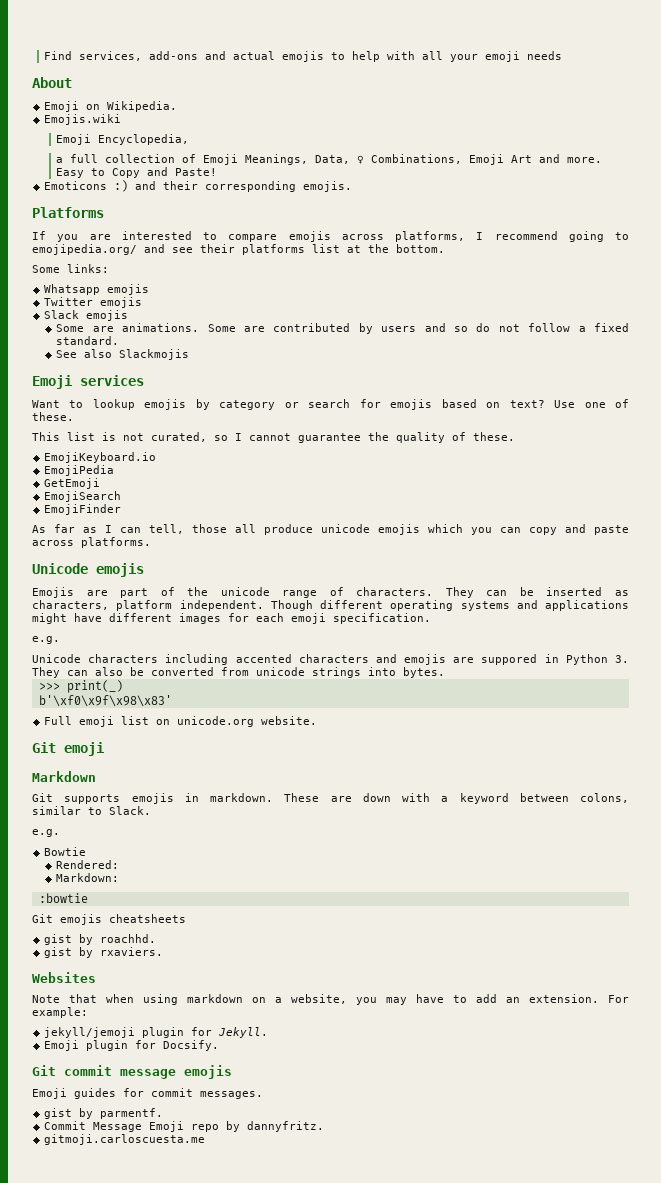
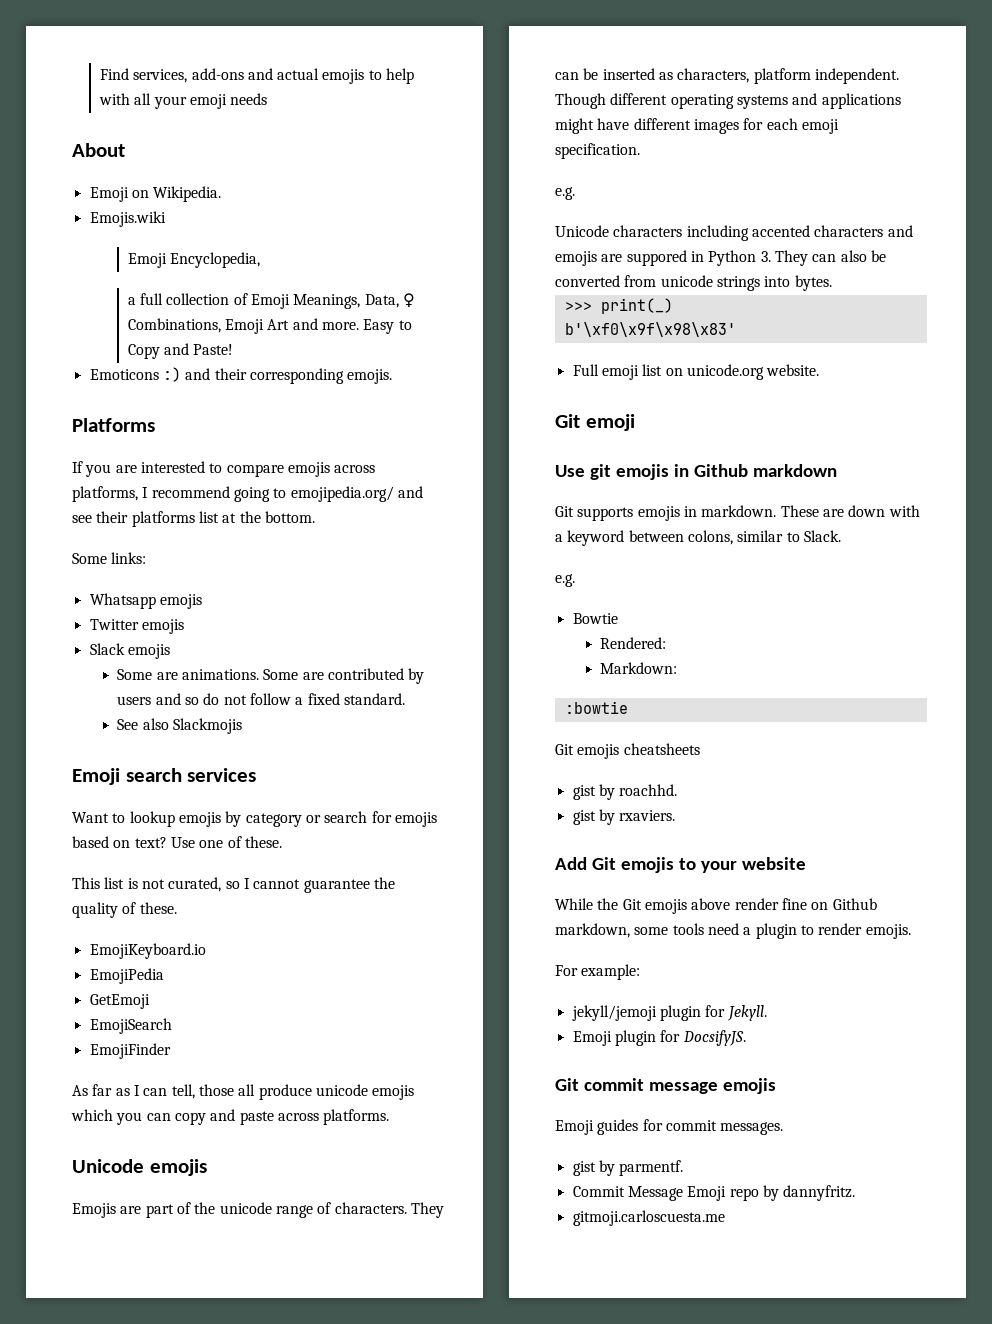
- Emoji services
+ Emoji search services
- Markdown
+ Use git emojis in Github markdown
- Websites
- Note that when using markdown on a website, you may have to add an extension. For example:
+ Add Git emojis to your website
+ While the Git emojis above render fine on Github markdown, some tools need a plugin to render emojis.
+ For example:
- Emoji plugin for Docsify.
+ Emoji plugin for DocsifyJS.

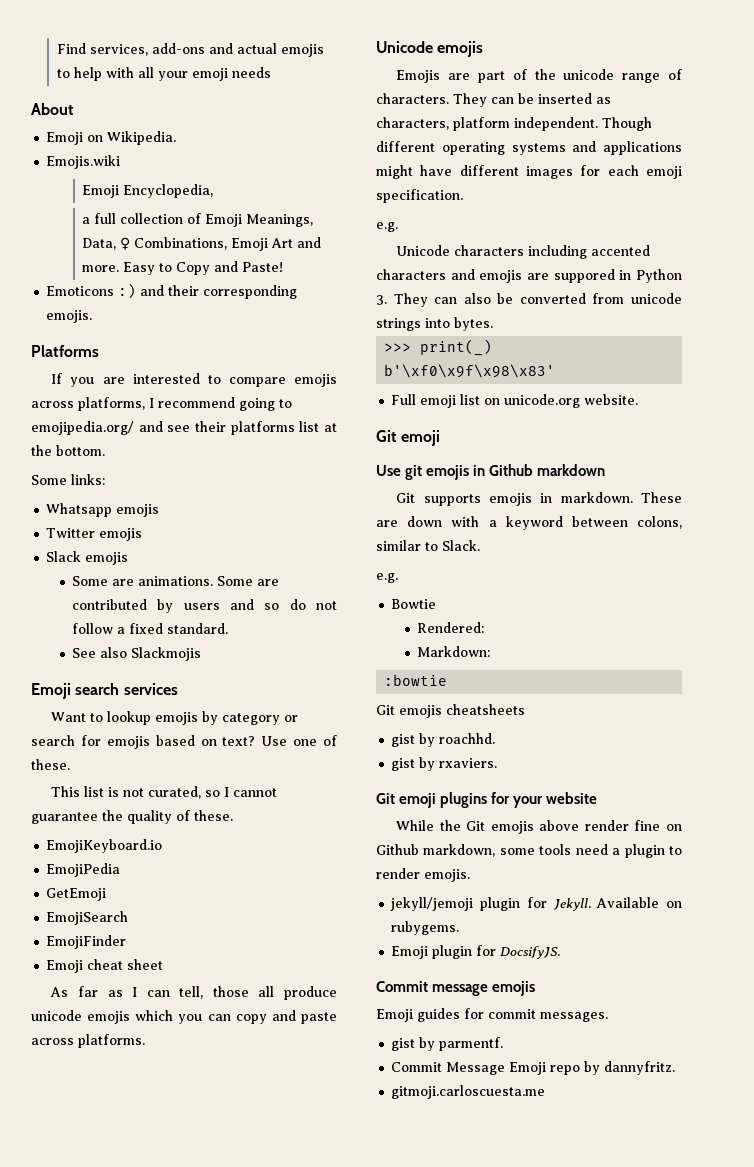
+ Emoji cheat sheet
- Add Git emojis to your website
+ Git emoji plugins for your website
- For example:
+ Available on rubygems.
- Git commit message emojis
+ Commit message emojis

